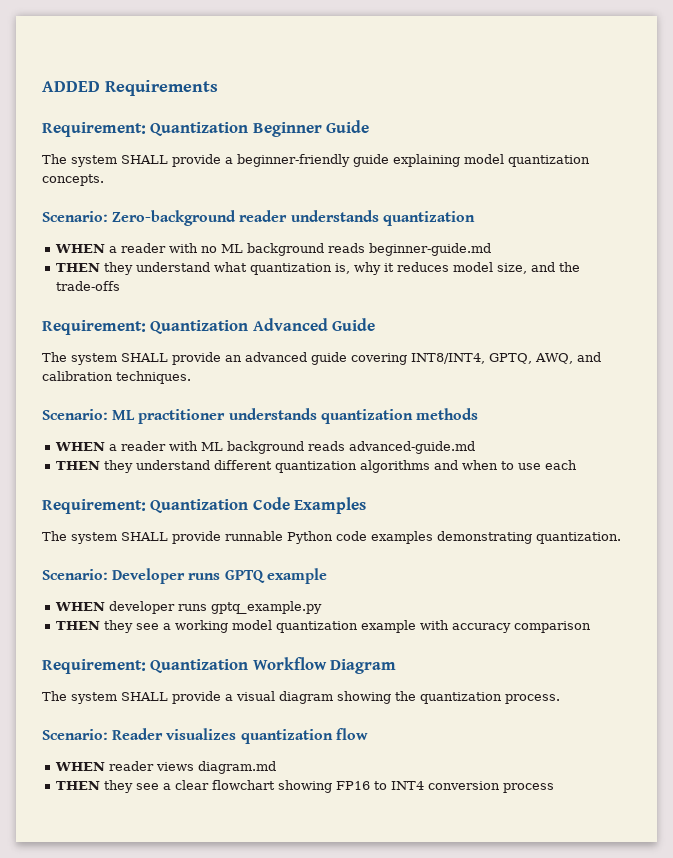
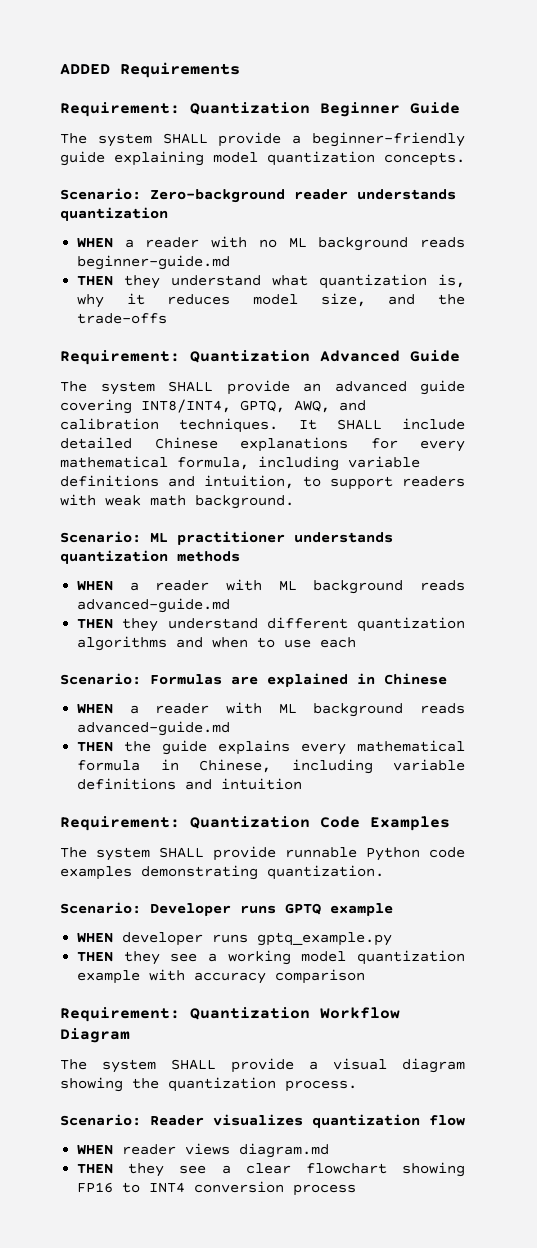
+ It SHALL include detailed Chinese explanations for every mathematical formula, including variable definitions and intuition, to support readers with weak math background.
+ Scenario: Formulas are explained in Chinese
+ WHEN a reader with ML background reads advanced-guide.md
+ THEN the guide explains every mathematical formula in Chinese, including variable definitions and intuition

